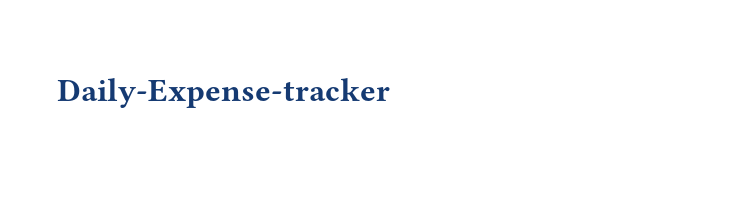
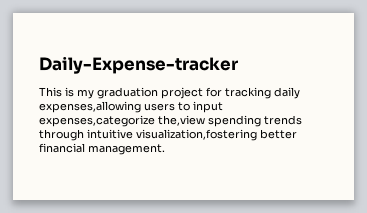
+ This is my graduation project for tracking daily expenses,allowing users to input expenses,categorize the,view spending trends through intuitive visualization,fostering better financial management.

